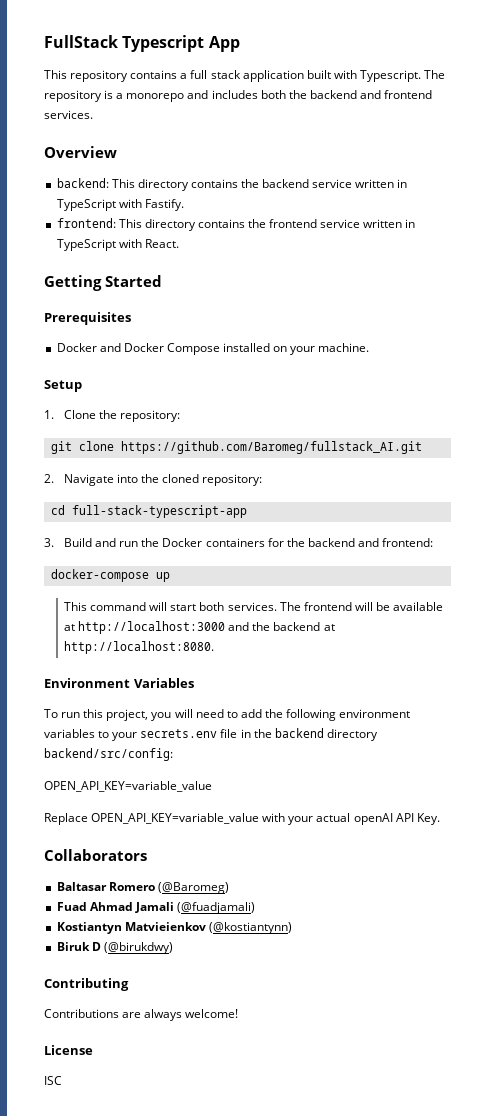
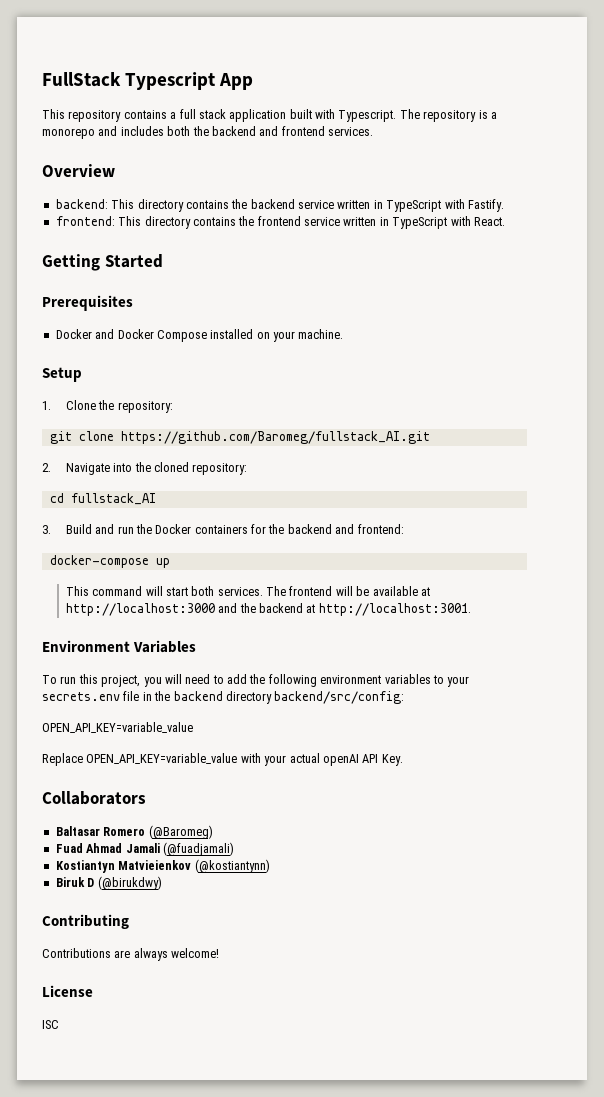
- cd full-stack-typescript-app
+ cd fullstack_AI
- The frontend will be available at http://localhost:3000 and the backend at http://localhost:8080.
+ The frontend will be available at http://localhost:3000 and the backend at http://localhost:3001.

